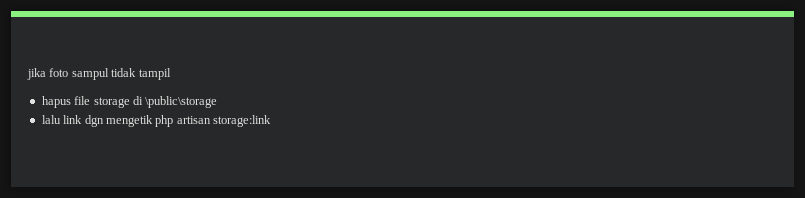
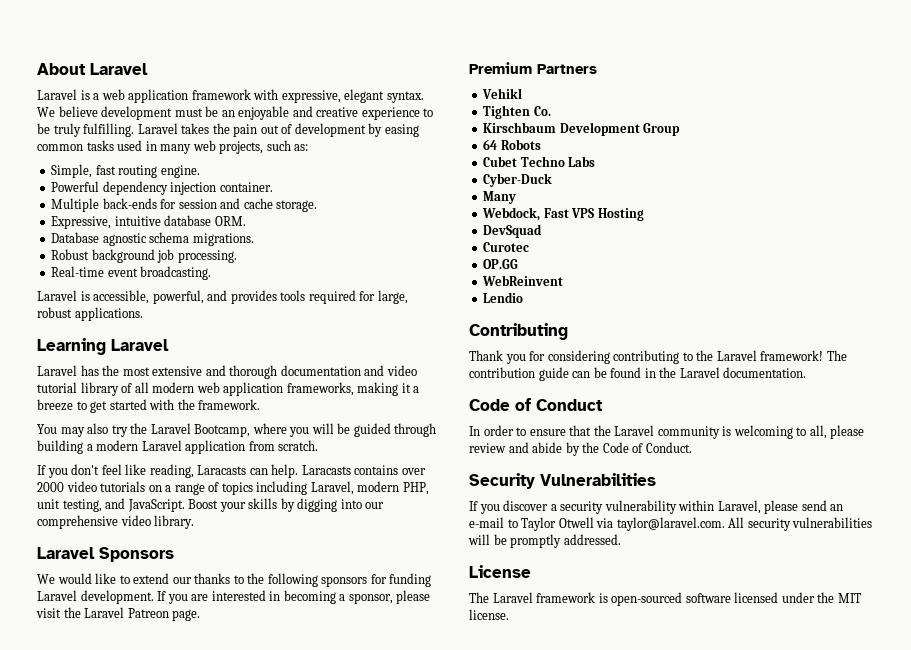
- jika foto sampul tidak tampil
- hapus file storage di \public\storage
- lalu link dgn mengetik php artisan storage:link
+ About Laravel
+ Laravel is a web application framework with expressive, elegant syntax. We believe development must be an enjoyable and creative experience to be truly fulfilling. Laravel takes the pain out of development by easing common tasks used in many web projects, such as:
+ Simple, fast routing engine.
+ Powerful dependency injection container.
+ Multiple back-ends for session and cache storage.
+ Expressive, intuitive database ORM.
+ Database agnostic schema migrations.
+ Robust background job processing.
+ Real-time event broadcasting.
+ Laravel is accessible, powerful, and provides tools required for large, robust applications.
+ Learning Laravel
+ Laravel has the most extensive and thorough documentation and video tutorial library of all modern web application frameworks, making it a breeze to get started with the framework.
+ You may also try the Laravel Bootcamp, where you will be guided through building a modern Laravel application from scratch.
+ If you don't feel like reading, Laracasts can help. Laracasts contains over 2000 video tutorials on a range of topics including Laravel, modern PHP, unit testing, and JavaScript. Boost your skills by digging into our comprehensive video library.
+ Laravel Sponsors
+ We would like to extend our thanks to the following sponsors for funding Laravel development. If you are interested in becoming a sponsor, please visit the Laravel Patreon page.
+ Premium Partners
+ Vehikl
+ Tighten Co.
+ Kirschbaum Development Group
+ 64 Robots
+ Cubet Techno Labs
+ Cyber-Duck
+ Many
+ Webdock, Fast VPS Hosting
+ DevSquad
+ Curotec
+ OP.GG
+ WebReinvent
+ Lendio
+ Contributing
+ Thank you for considering contributing to the Laravel framework! The contribution guide can be found in the Laravel documentation.
+ Code of Conduct
+ In order to ensure that the Laravel community is welcoming to all, please review and abide by the Code of Conduct.
+ Security Vulnerabilities
+ If you discover a security vulnerability within Laravel, please send an e-mail to Taylor Otwell via taylor@laravel.com. All security vulnerabilities will be promptly addressed.
+ License
+ The Laravel framework is open-sourced software licensed under the MIT license.

